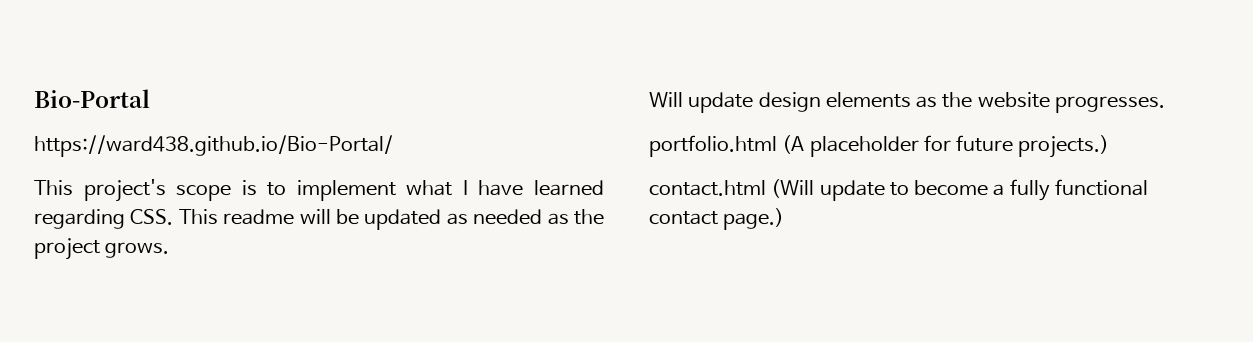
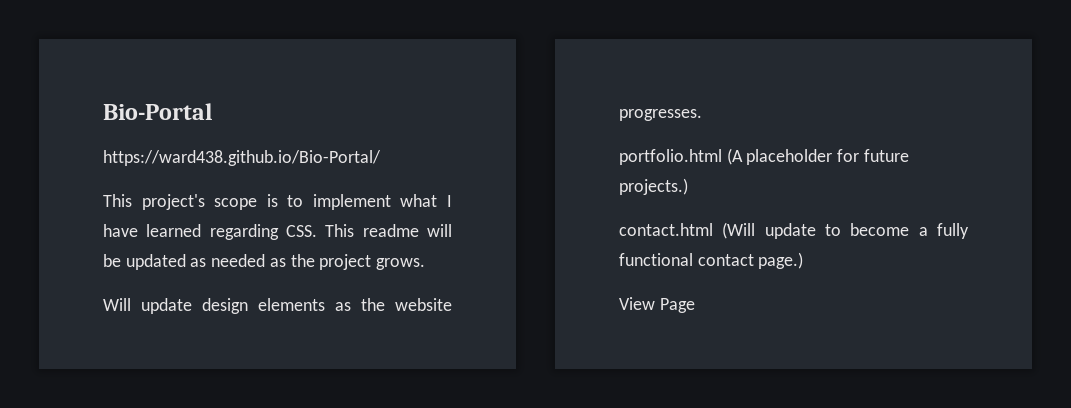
+ View Page

